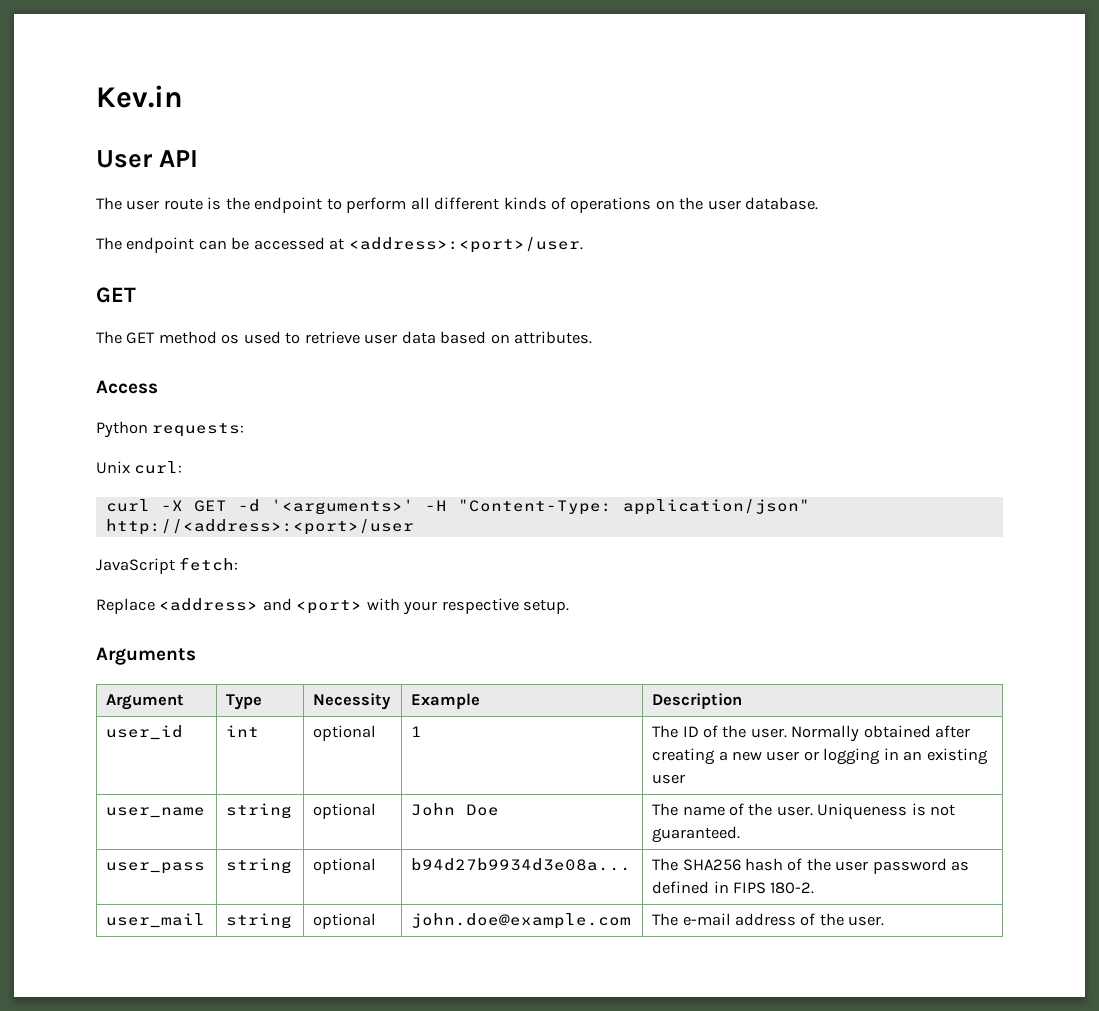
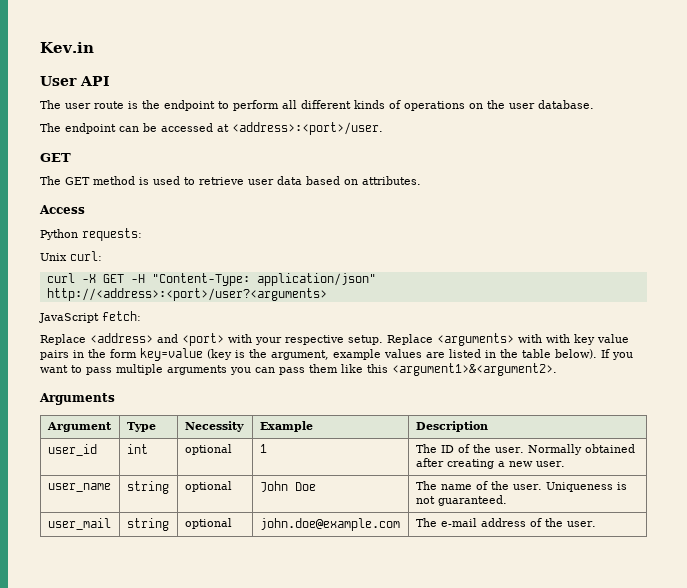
- The GET method os used to retrieve user data based on attributes.
+ The GET method is used to retrieve user data based on attributes.
- curl -X GET -d '<arguments>' -H "Content-Type: application/json" http://<address>:<port>/user
+ curl -X GET -H "Content-Type: application/json" http://<address>:<port>/user?<arguments>
+ Replace <arguments> with with key value pairs in the form key=value (key is the argument, example values are listed in the table below). If you want to pass multiple arguments you can pass them like this <argument1>&<argument2>.
- user_id | int | optional | 1 | The ID of the user. Normally obtained after creating a new user or logging in an existing user
+ user_id | int | optional | 1 | The ID of the user. Normally obtained after creating a new user.
- user_pass | string | optional | b94d27b9934d3e08a... | The SHA256 hash of the user password as defined in FIPS 180-2.

